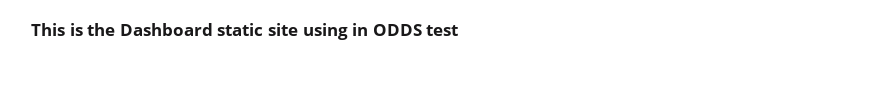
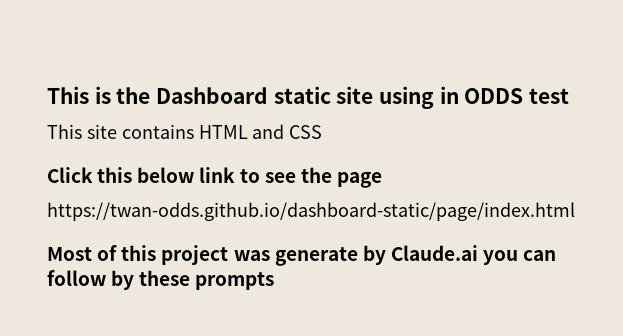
+ This site contains HTML and CSS
+ Click this below link to see the page
+ https://twan-odds.github.io/dashboard-static/page/index.html
+ Most of this project was generate by Claude.ai you can follow by these prompts

